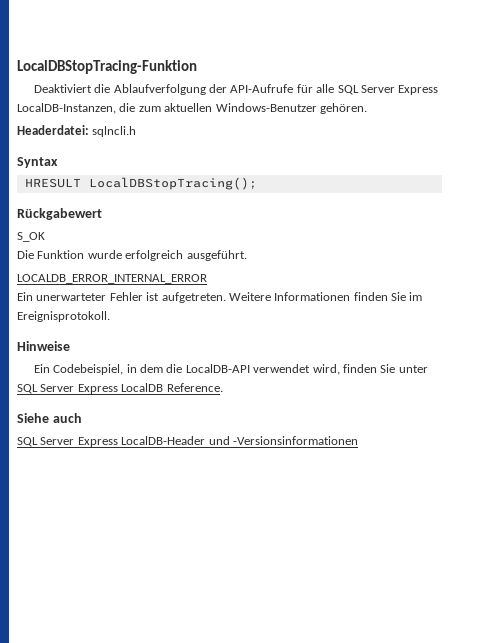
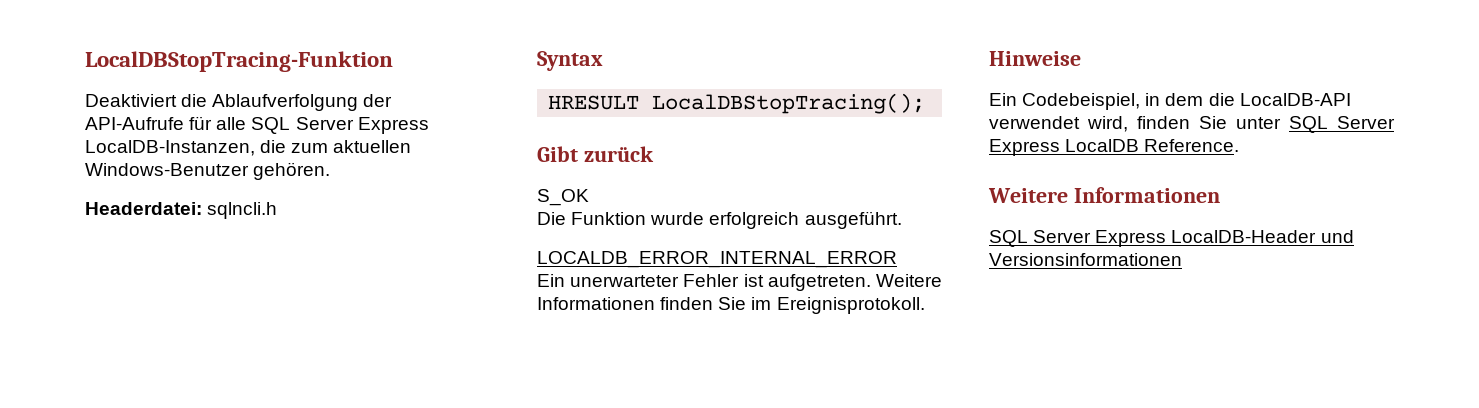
- Rückgabewert
+ Gibt zurück
  Ein Codebeispiel, in dem die LocalDB-API verwendet wird, finden Sie unter SQL Server Express LocalDB Reference.
- Siehe auch
+ Weitere Informationen
- SQL Server Express LocalDB-Header und -Versionsinformationen
+ SQL Server Express LocalDB-Header und Versionsinformationen

